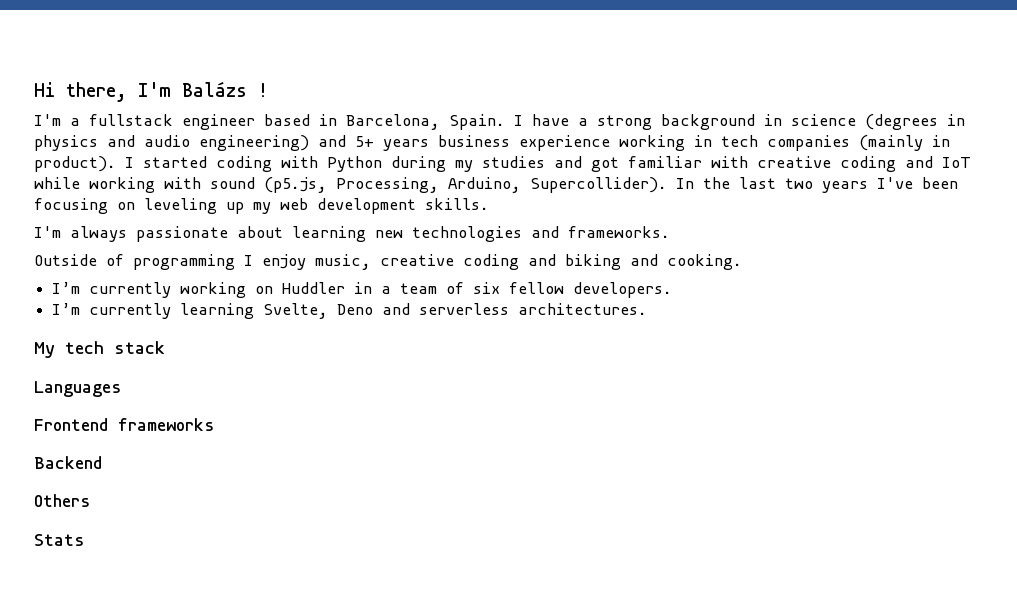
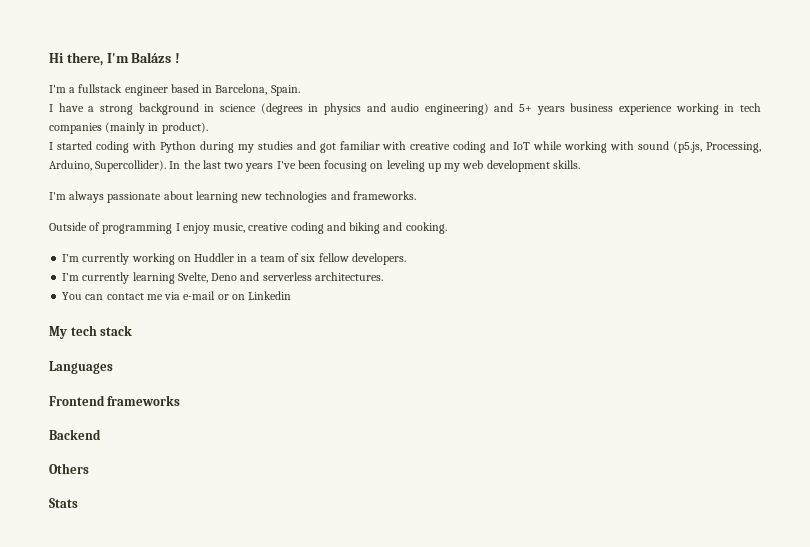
- I'm a fullstack engineer based in Barcelona, Spain. I have a strong background in science (degrees in physics and audio engineering) and 5+ years business experience working in tech companies (mainly in product). I started coding with Python during my studies and got familiar with creative coding and IoT while working with sound (p5.js, Processing, Arduino, Supercollider).
+ I'm a fullstack engineer based in Barcelona, Spain.
+ I have a strong background in science (degrees in physics and audio engineering) and 5+ years business experience working in tech companies (mainly in product).
+ I started coding with Python during my studies and got familiar with creative coding and IoT while working with sound (p5.js, Processing, Arduino, Supercollider).
+ You can contact me via e-mail or on Linkedin

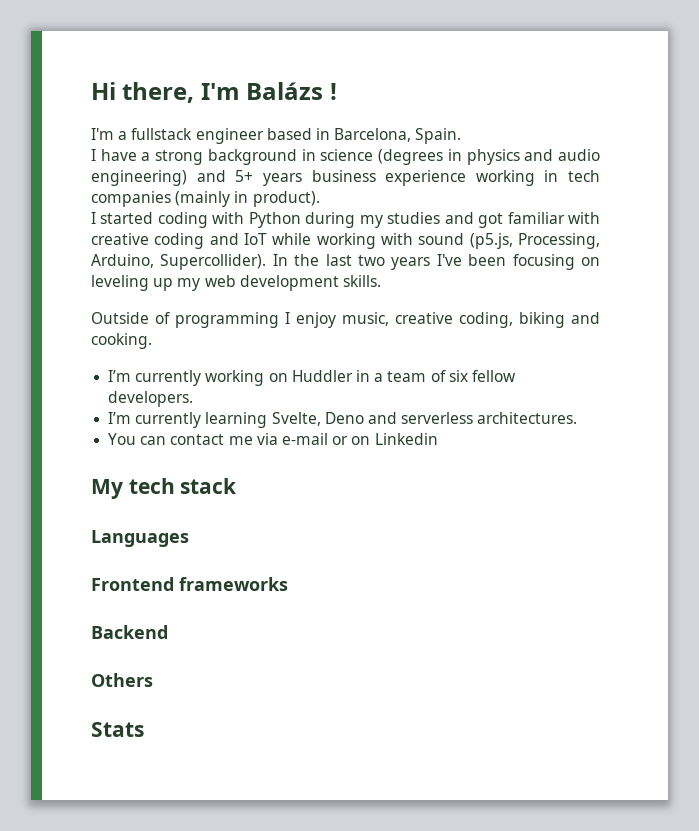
- I'm always passionate about learning new technologies and frameworks.
- Outside of programming I enjoy music, creative coding and biking and cooking.
+ Outside of programming I enjoy music, creative coding, biking and cooking.

